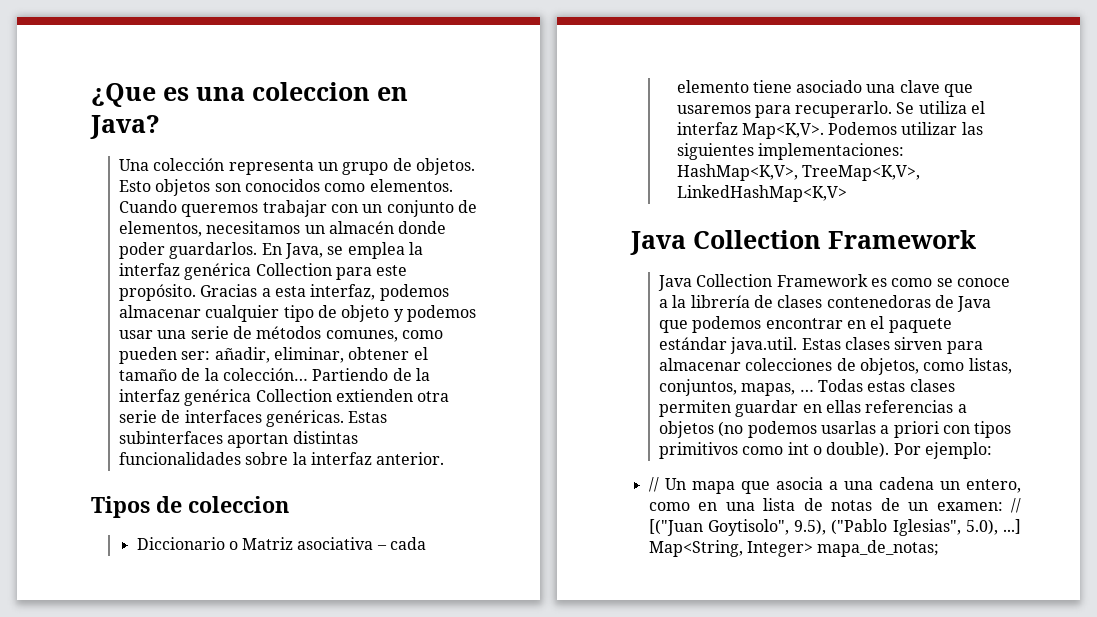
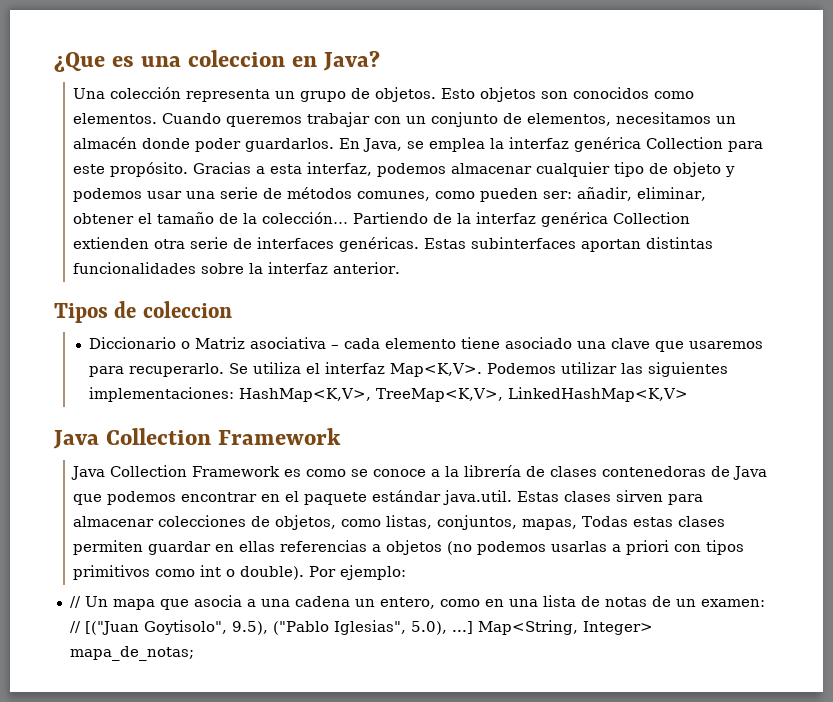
- Java Collection Framework es como se conoce a la librería de clases contenedoras de Java que podemos encontrar en el paquete estándar java.util. Estas clases sirven para almacenar colecciones de objetos, como listas, conjuntos, mapas, … Todas estas clases permiten guardar en ellas referencias a objetos (no podemos usarlas a priori con tipos primitivos como int o double).
+ Java Collection Framework es como se conoce a la librería de clases contenedoras de Java que podemos encontrar en el paquete estándar java.util. Estas clases sirven para almacenar colecciones de objetos, como listas, conjuntos, mapas, Todas estas clases permiten guardar en ellas referencias a objetos (no podemos usarlas a priori con tipos primitivos como int o double).

